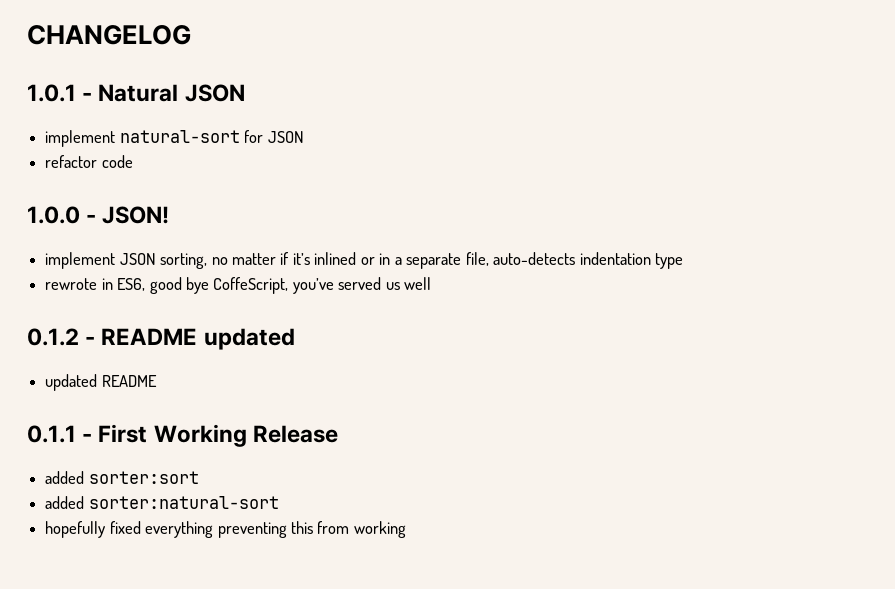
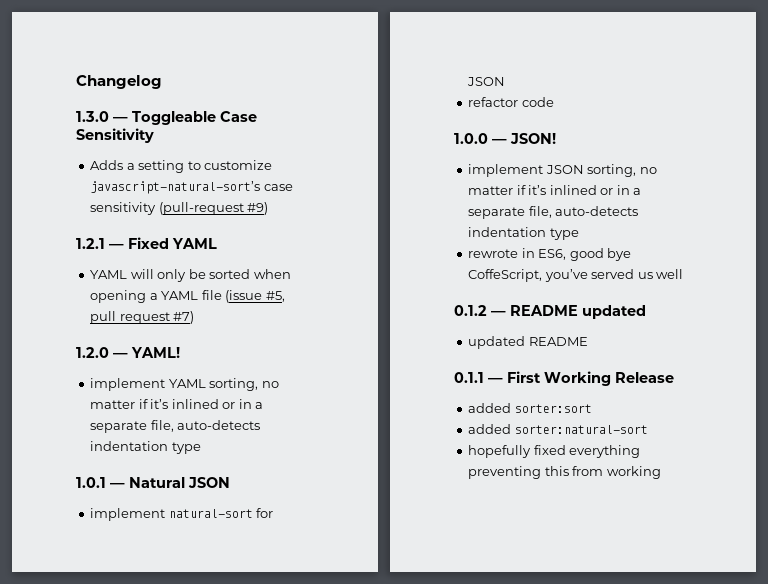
- CHANGELOG
+ Changelog
+ 1.3.0 — Toggleable Case Sensitivity
+ Adds a setting to customize javascript-natural-sort’s case sensitivity (pull-request #9)
+ 1.2.1 — Fixed YAML
+ YAML will only be sorted when opening a YAML file (issue #5, pull request #7)
+ 1.2.0 — YAML!
+ implement YAML sorting, no matter if it’s inlined or in a separate file, auto-detects indentation type
- 1.0.1 - Natural JSON
+ 1.0.1 — Natural JSON
- 1.0.0 - JSON!
+ 1.0.0 — JSON!
- 0.1.2 - README updated
+ 0.1.2 — README updated
- 0.1.1 - First Working Release
+ 0.1.1 — First Working Release

